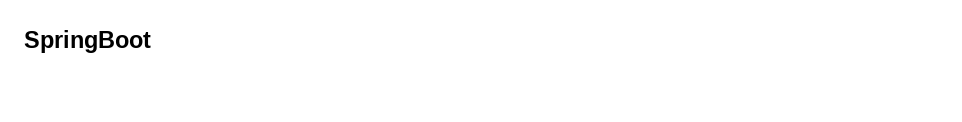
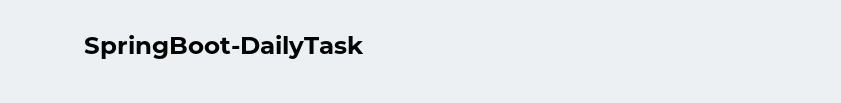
- SpringBoot
+ SpringBoot-DailyTask

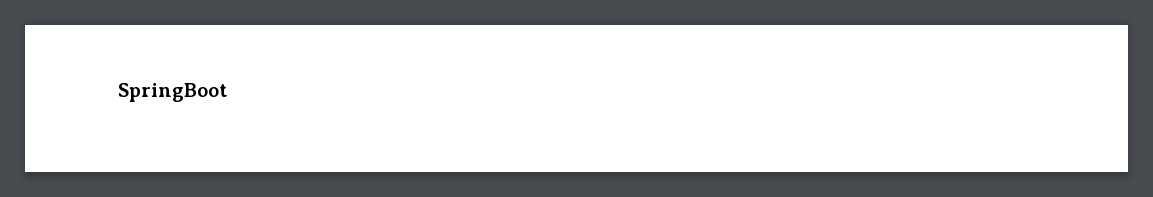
- SpringBoot-DailyTask
+ SpringBoot

